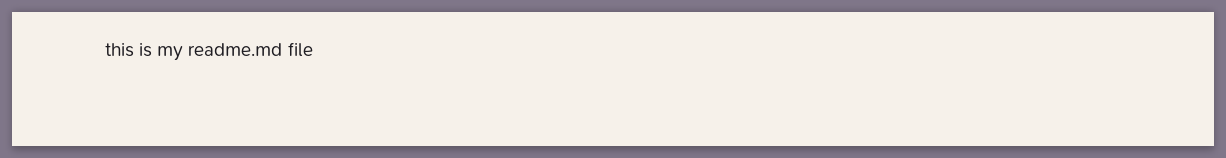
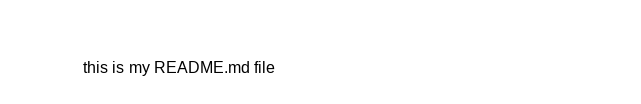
- this is my readme.md file
+ this is my README.md file

